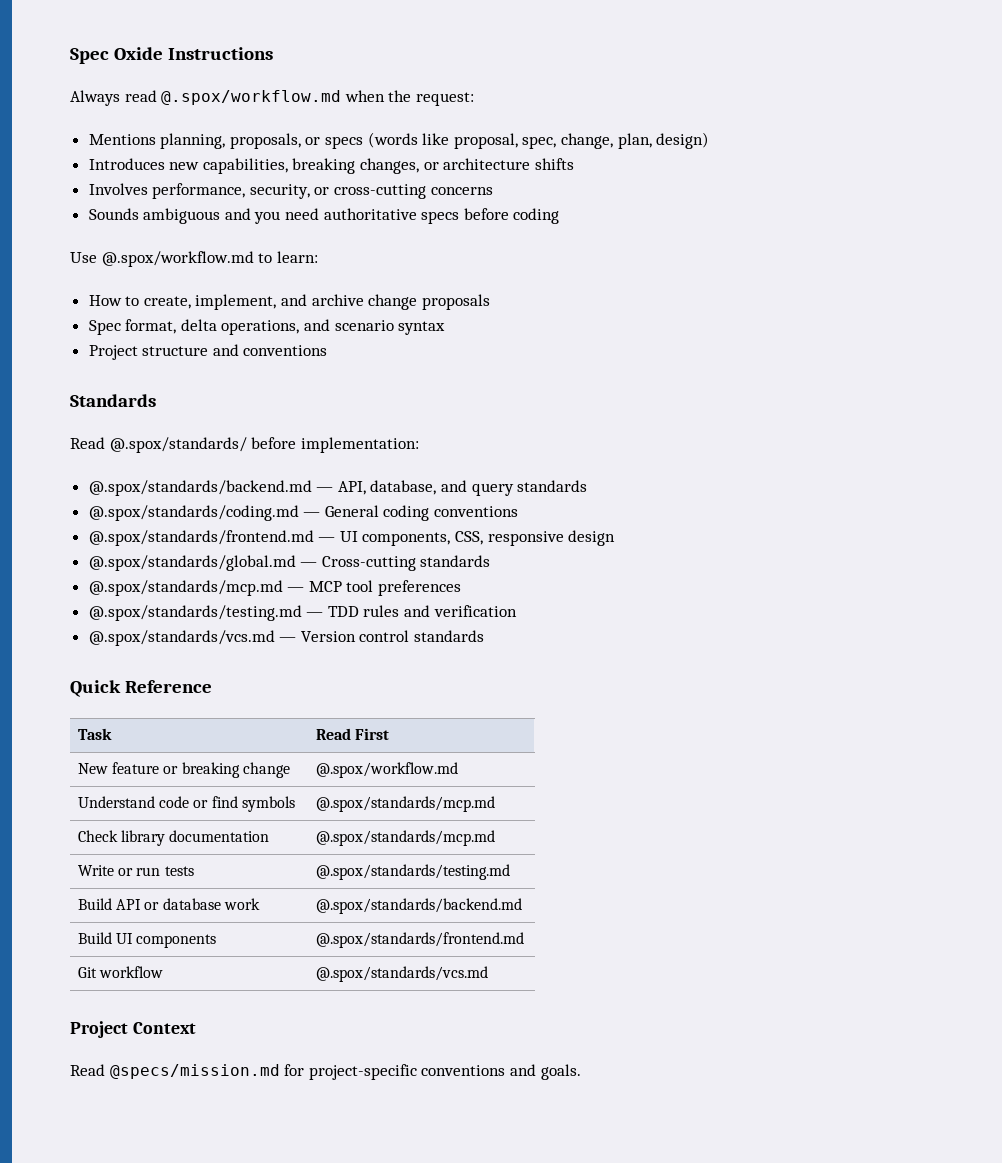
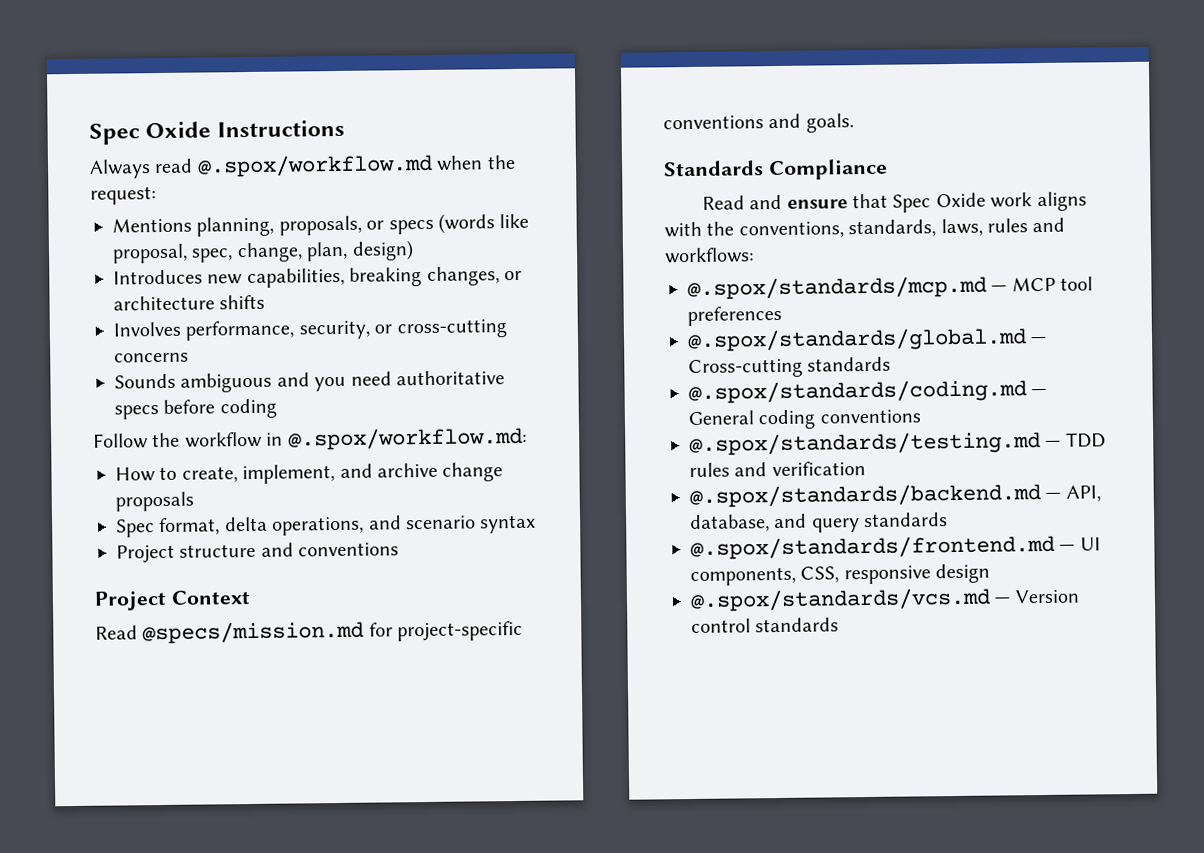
- Use @.spox/workflow.md to learn:
+ Follow the workflow in @.spox/workflow.md:
- Standards
- Read @.spox/standards/ before implementation:
- @.spox/standards/backend.md — API, database, and query standards
- @.spox/standards/coding.md — General coding conventions
- @.spox/standards/frontend.md — UI components, CSS, responsive design
- @.spox/standards/global.md — Cross-cutting standards
- @.spox/standards/mcp.md — MCP tool preferences
- @.spox/standards/testing.md — TDD rules and verification
- @.spox/standards/vcs.md — Version control standards
- Quick Reference
- Task | Read First
- New feature or breaking change | @.spox/workflow.md
- Understand code or find symbols | @.spox/standards/mcp.md
- Check library documentation | @.spox/standards/mcp.md
- Write or run tests | @.spox/standards/testing.md
- Build API or database work | @.spox/standards/backend.md
- Build UI components | @.spox/standards/frontend.md
- Git workflow | @.spox/standards/vcs.md
+ Standards Compliance
+ Read and ensure that Spec Oxide work aligns with the conventions, standards, laws, rules and workflows:
+ @.spox/standards/mcp.md — MCP tool preferences
+ @.spox/standards/global.md — Cross-cutting standards
+ @.spox/standards/coding.md — General coding conventions
+ @.spox/standards/testing.md — TDD rules and verification
+ @.spox/standards/backend.md — API, database, and query standards
+ @.spox/standards/frontend.md — UI components, CSS, responsive design
+ @.spox/standards/vcs.md — Version control standards

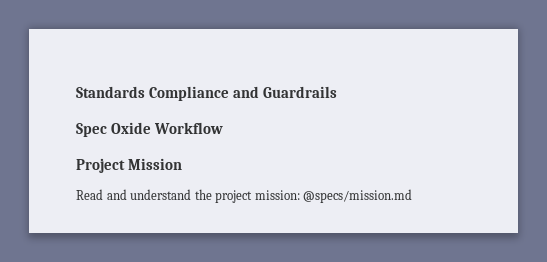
- Spec Oxide Instructions
- Always read @.spox/workflow.md when the request:
- Mentions planning, proposals, or specs (words like proposal, spec, change, plan, design)
- Introduces new capabilities, breaking changes, or architecture shifts
- Involves performance, security, or cross-cutting concerns
- Sounds ambiguous and you need authoritative specs before coding
- Follow the workflow in @.spox/workflow.md:
- How to create, implement, and archive change proposals
- Spec format, delta operations, and scenario syntax
- Project structure and conventions
- Project Context
- Read @specs/mission.md for project-specific conventions and goals.
- Standards Compliance
- Read and ensure that Spec Oxide work aligns with the conventions, standards, laws, rules and workflows:
- @.spox/standards/mcp.md — MCP tool preferences
- @.spox/standards/global.md — Cross-cutting standards
- @.spox/standards/coding.md — General coding conventions
- @.spox/standards/testing.md — TDD rules and verification
- @.spox/standards/backend.md — API, database, and query standards
- @.spox/standards/frontend.md — UI components, CSS, responsive design
- @.spox/standards/vcs.md — Version control standards
+ Standards Compliance and Guardrails
+ Spec Oxide Workflow
+ Project Mission
+ Read and understand the project mission: @specs/mission.md

